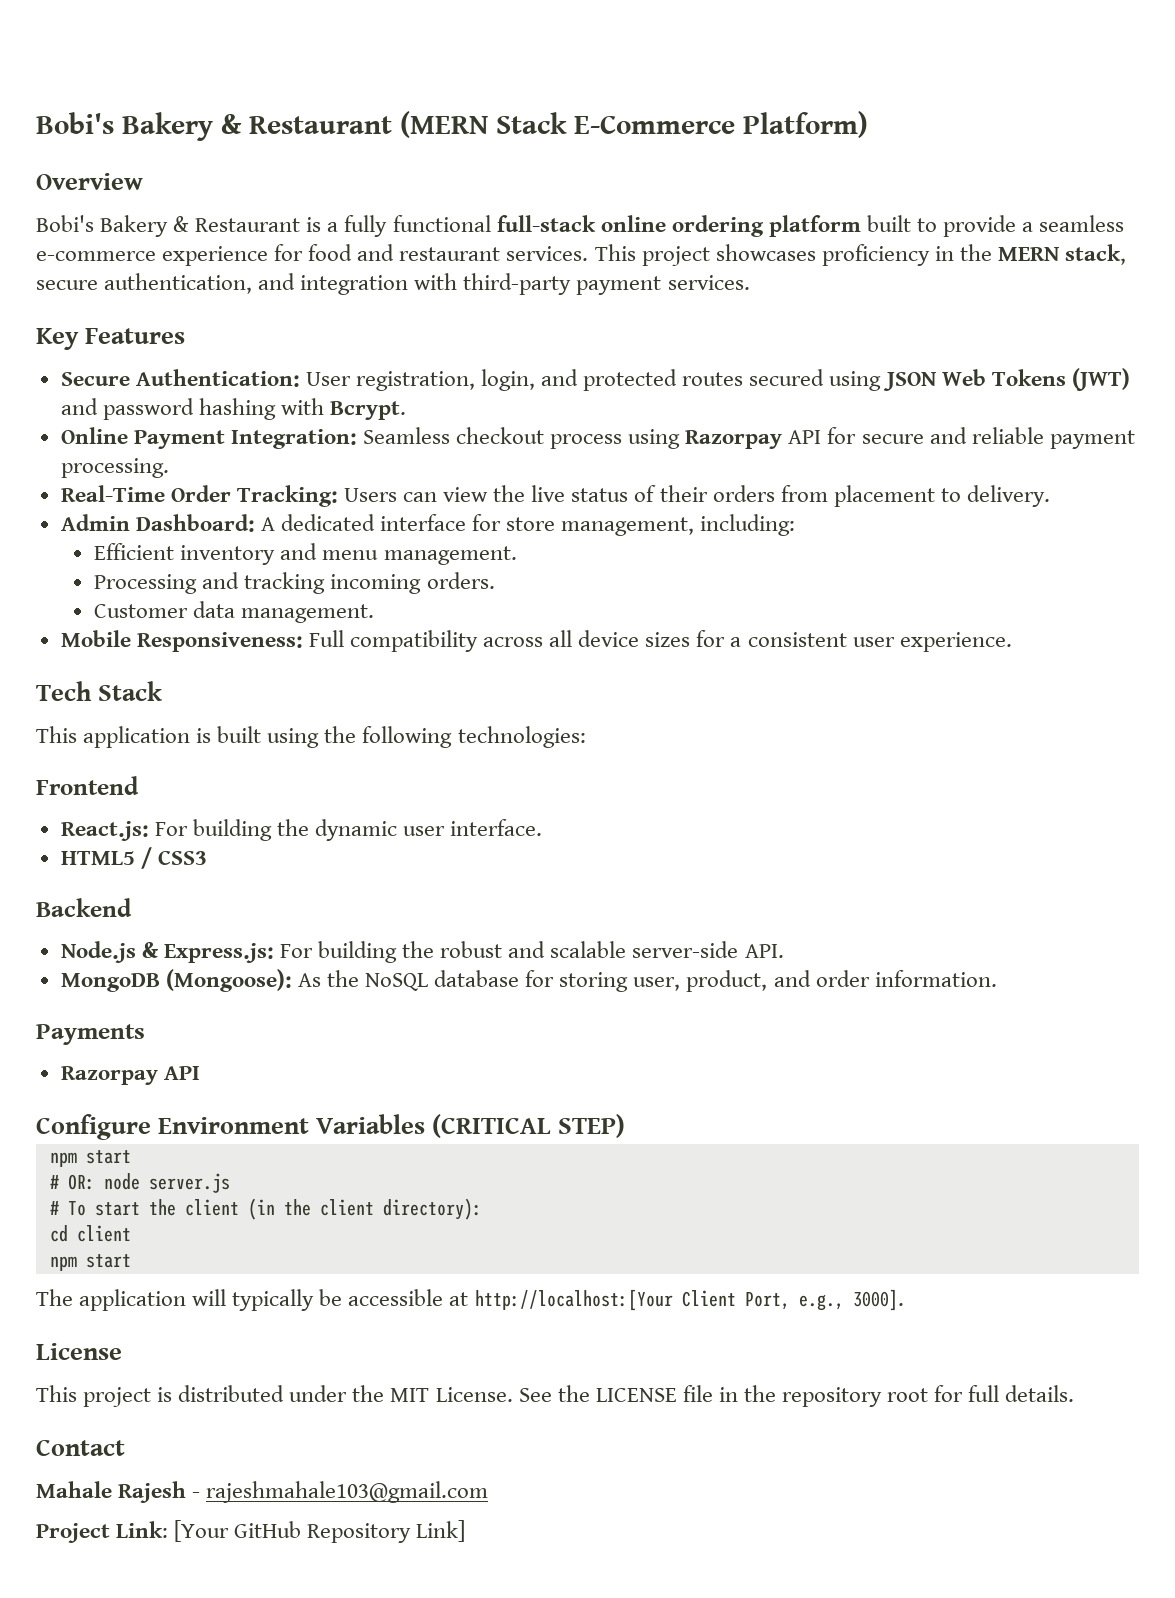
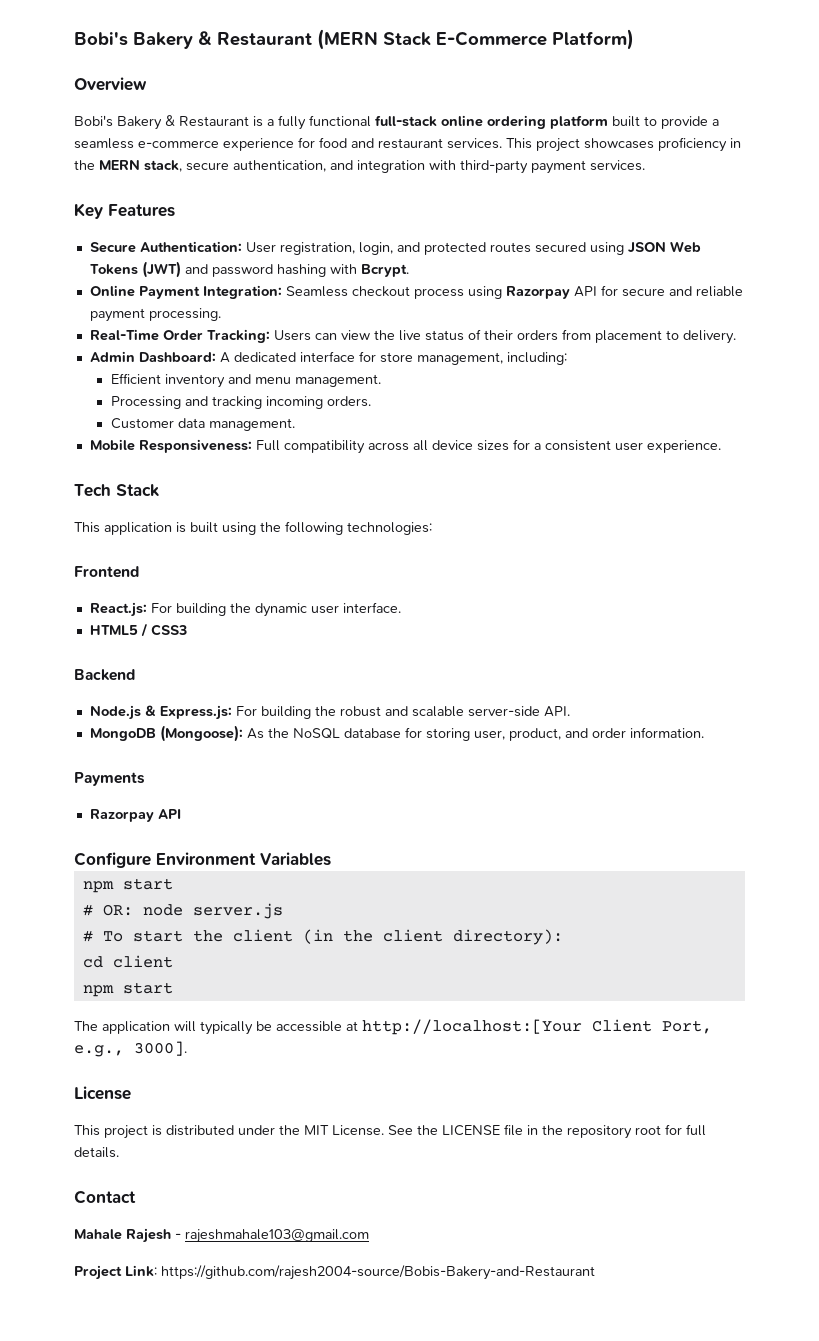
- Configure Environment Variables (CRITICAL STEP)
+ Configure Environment Variables
- Project Link: [Your GitHub Repository Link]
+ Project Link: https://github.com/rajesh2004-source/Bobis-Bakery-and-Restaurant

